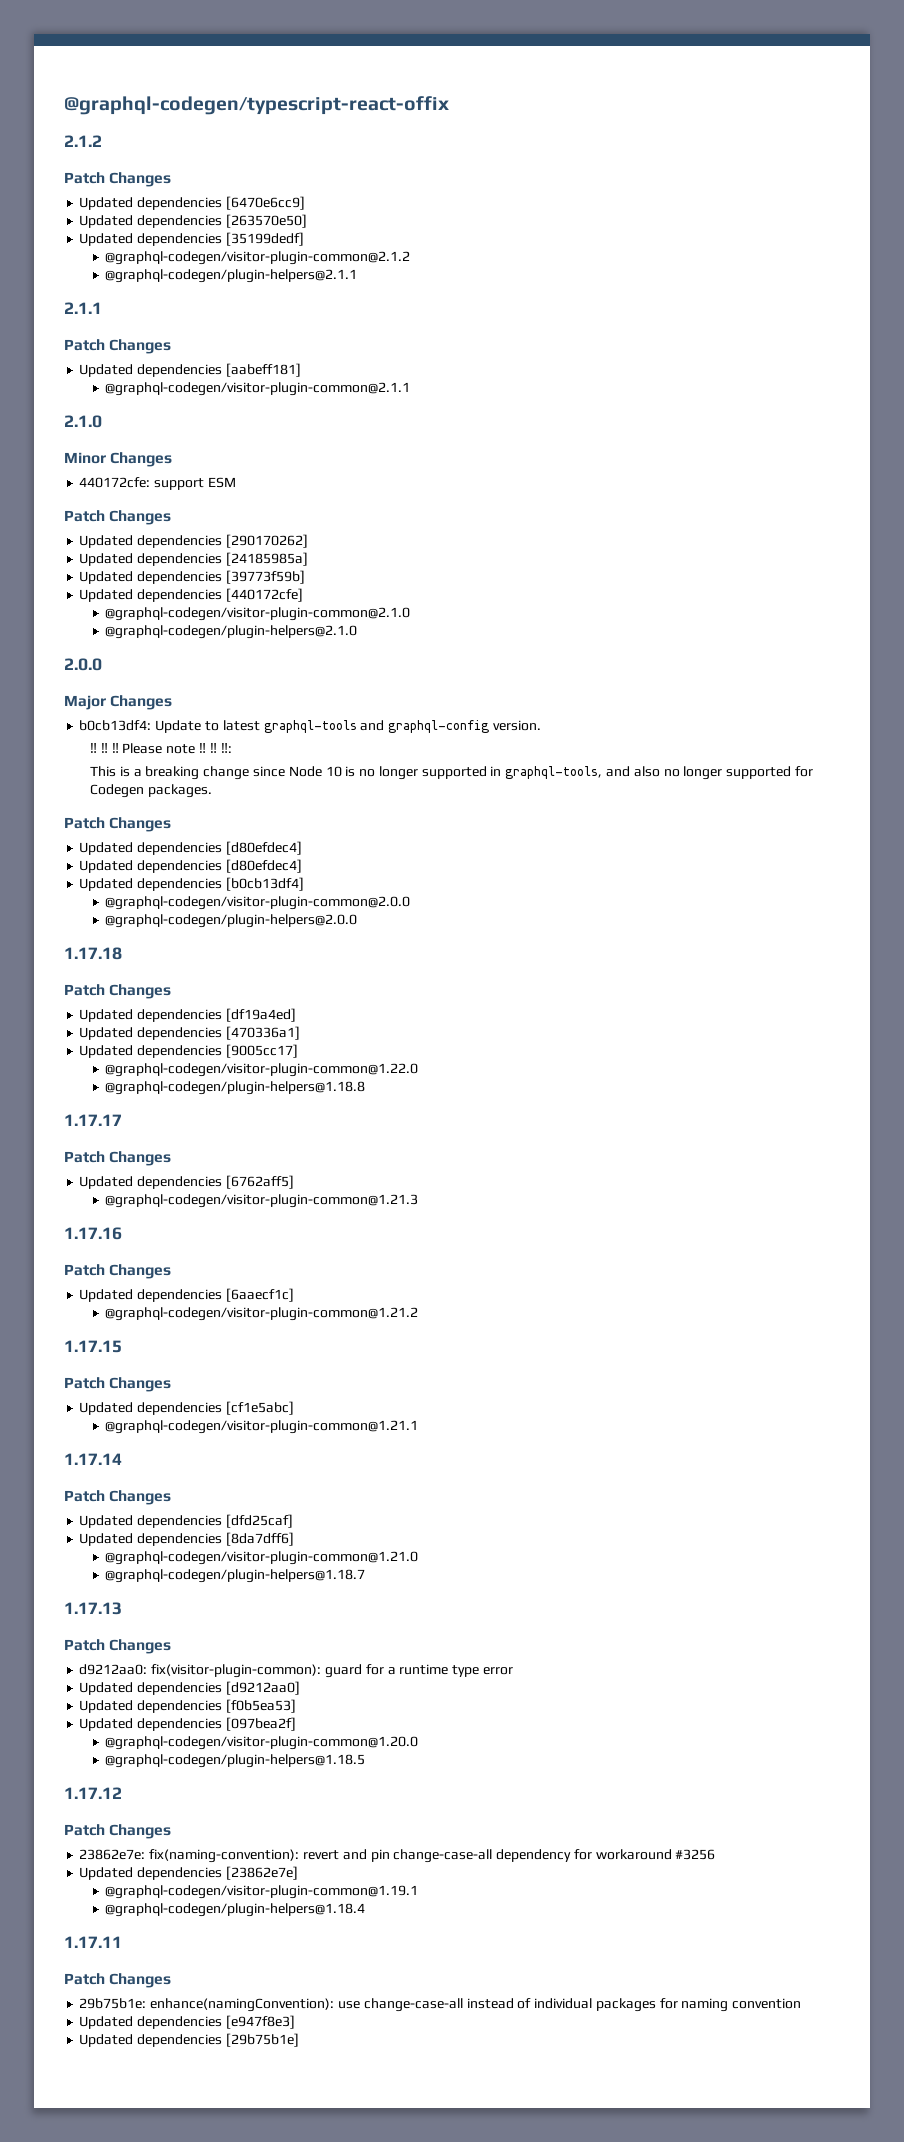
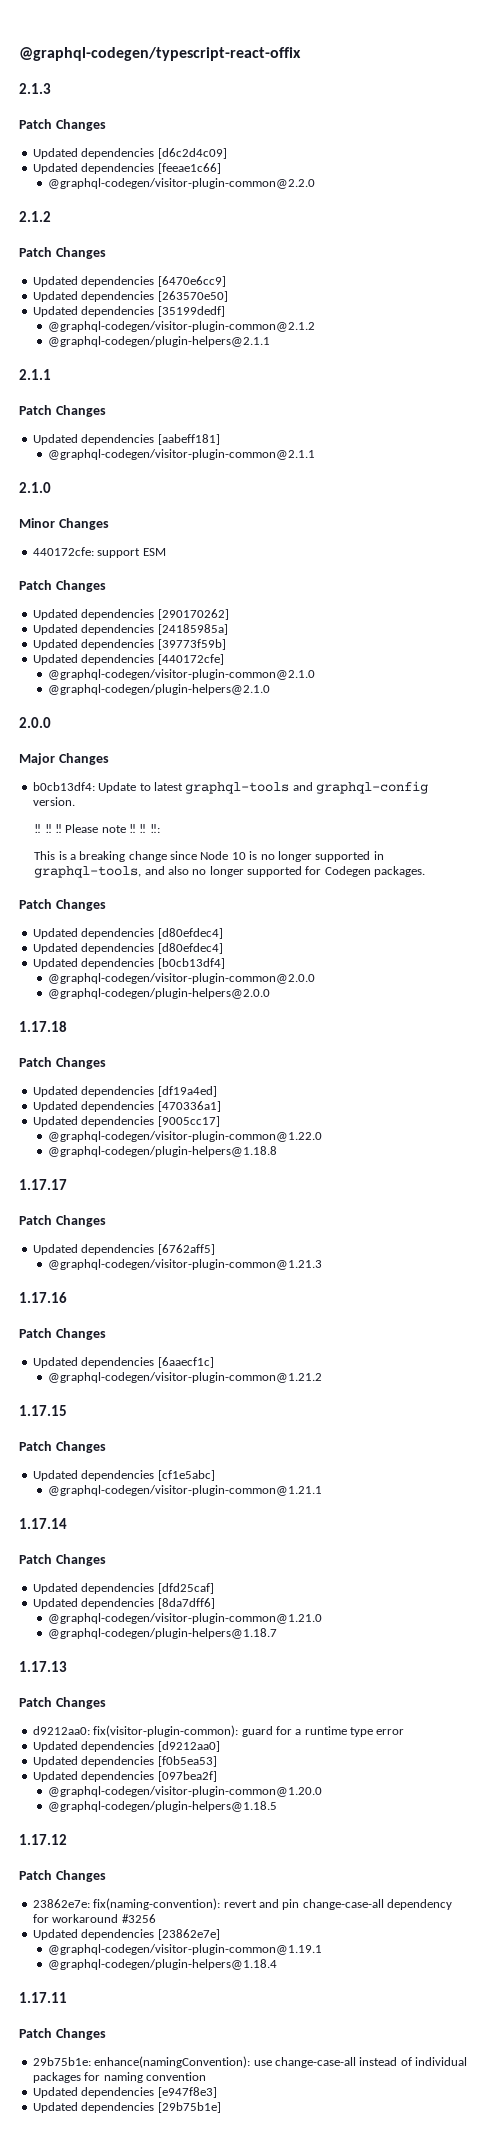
+ 2.1.3
+ Patch Changes
+ Updated dependencies [d6c2d4c09]
+ Updated dependencies [feeae1c66]
+ @graphql-codegen/visitor-plugin-common@2.2.0

